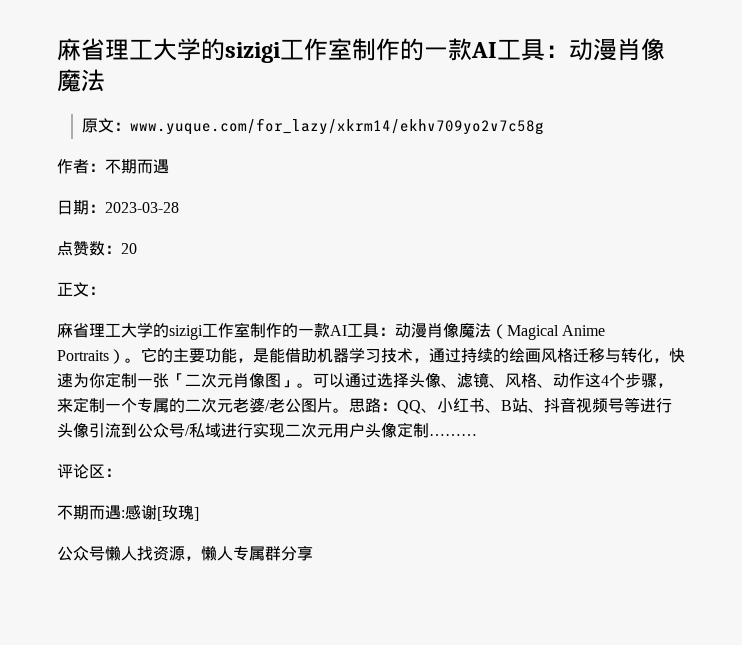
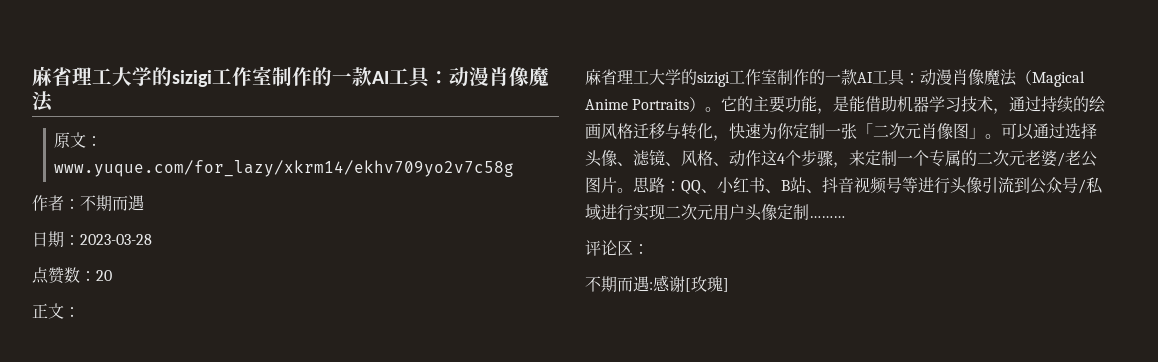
- 公众号懒人找资源，懒人专属群分享

